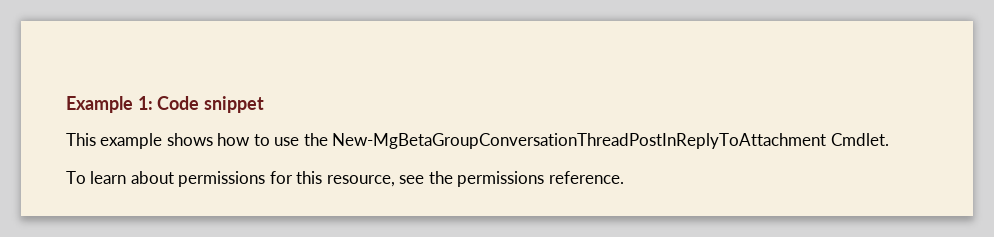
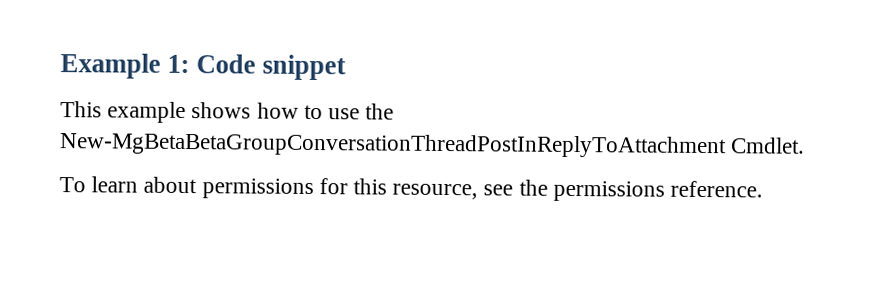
- This example shows how to use the New-MgBetaGroupConversationThreadPostInReplyToAttachment Cmdlet.
+ This example shows how to use the New-MgBetaBetaGroupConversationThreadPostInReplyToAttachment Cmdlet.

